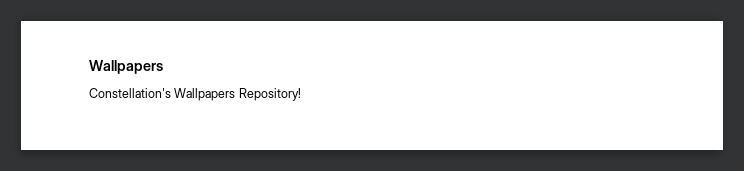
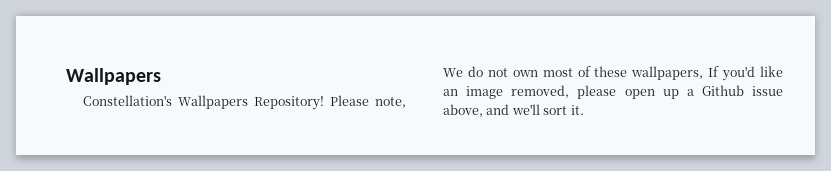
+ Please note, We do not own most of these wallpapers, If you'd like an image removed, please open up a Github issue above, and we'll sort it.

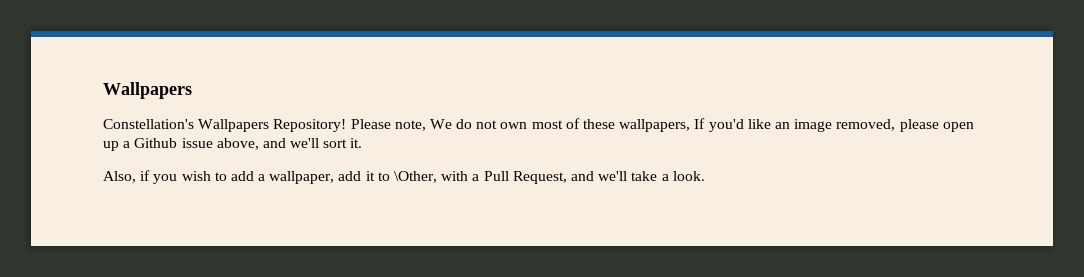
+ Also, if you wish to add a wallpaper, add it to \Other, with a Pull Request, and we'll take a look.

